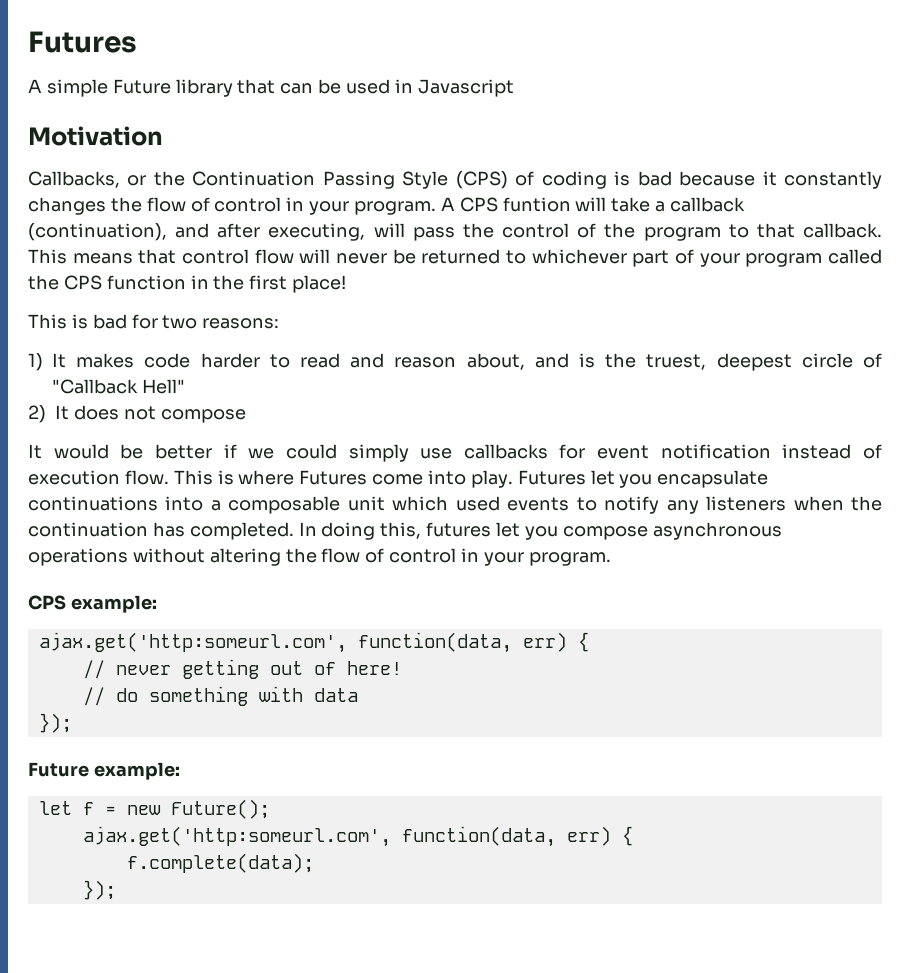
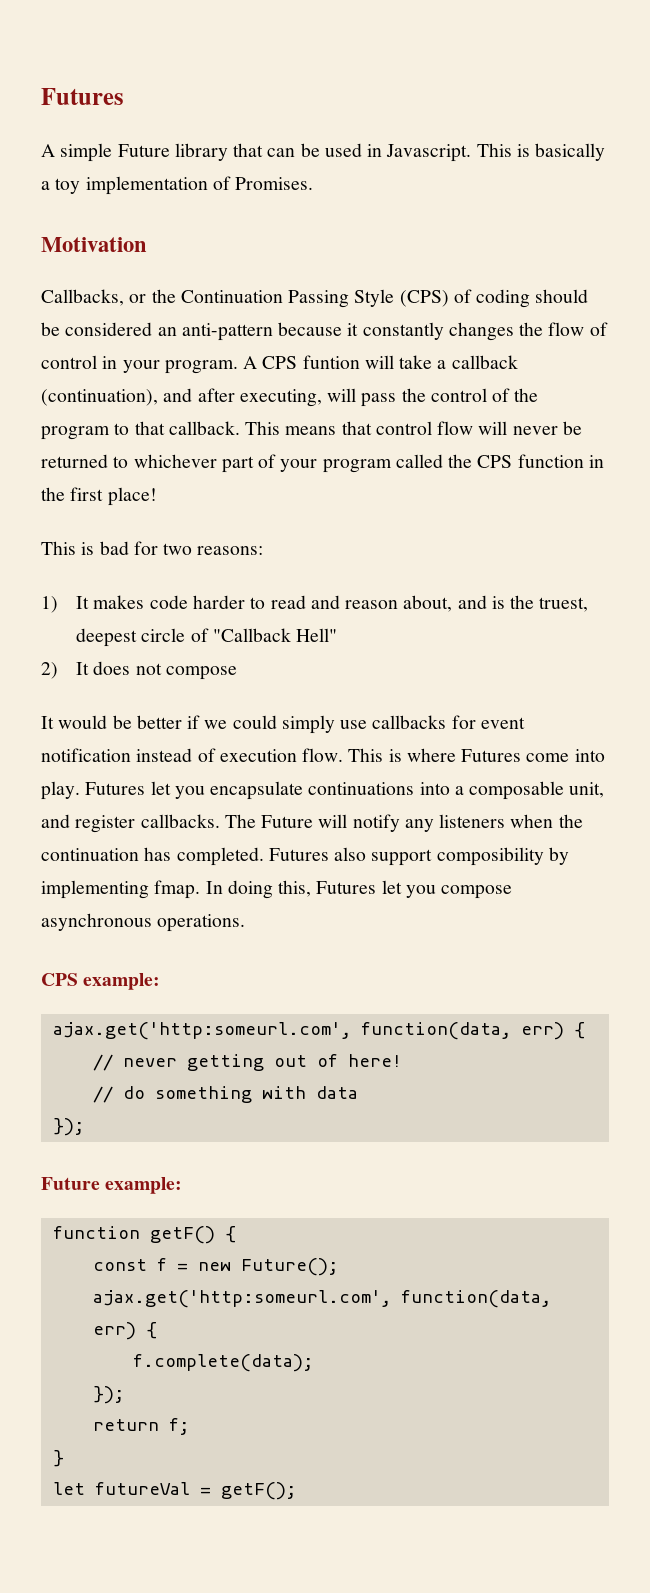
- A simple Future library that can be used in Javascript
+ A simple Future library that can be used in Javascript. This is basically a toy implementation of Promises.
- Callbacks, or the Continuation Passing Style (CPS) of coding is bad because it constantly changes the flow of control in your program.
+ Callbacks, or the Continuation Passing Style (CPS) of coding should be considered an anti-pattern because it constantly changes the flow of control in your program.
- Futures let you encapsulate continuations into a composable unit which used events to notify any listeners when the continuation has completed.
+ Futures let you encapsulate continuations into a composable unit, and register callbacks. The Future will notify any listeners when the continuation has completed.
+ Futures also support composibility by implementing fmap.
- In doing this, futures let you compose asynchronous operations without altering the flow of control in your program.
+ In doing this, Futures let you compose asynchronous operations.
- let f = new Future();
+ function getF() {
+ const f = new Future();
+ return f;
+ }
+ let futureVal = getF();

